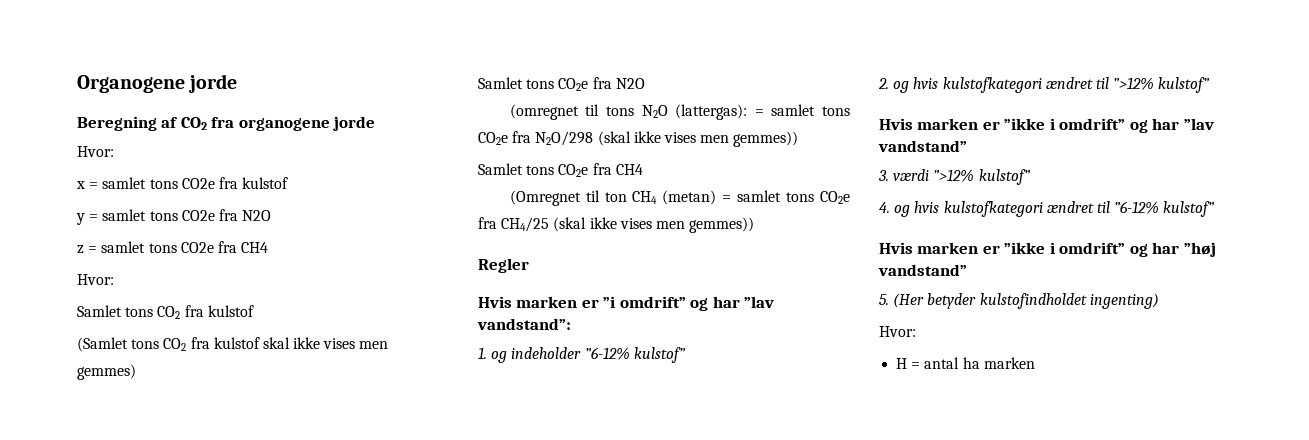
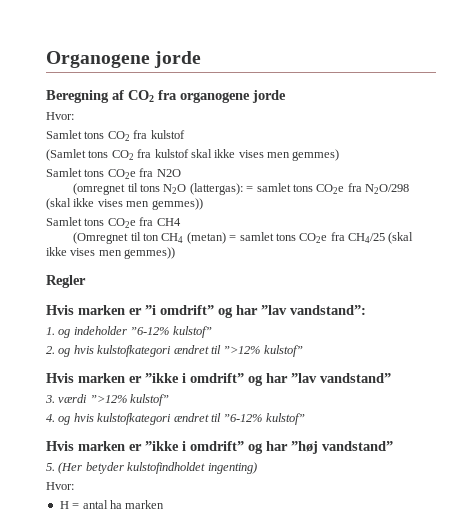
- x = samlet tons CO2e fra kulstof
- y = samlet tons CO2e fra N2O
- z = samlet tons CO2e fra CH4
- Hvor:

